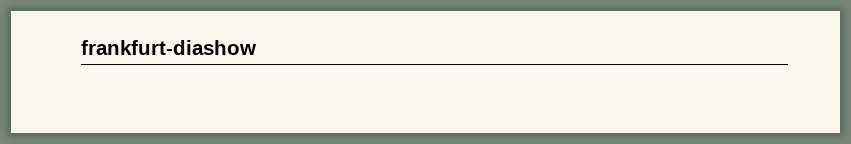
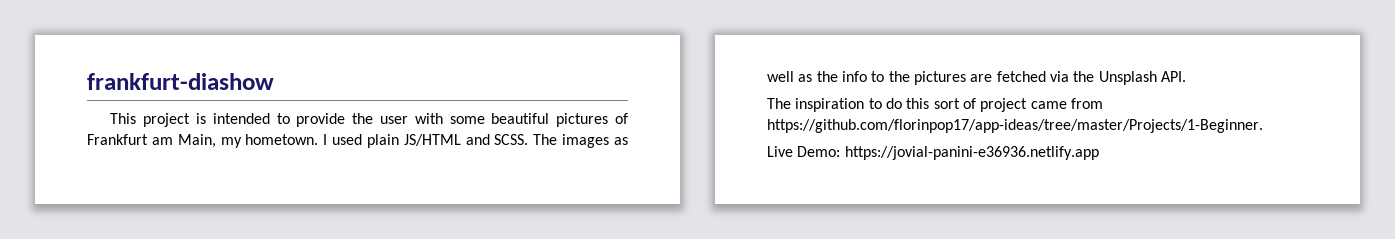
+ This project is intended to provide the user with some beautiful pictures of Frankfurt am Main, my hometown. I used plain JS/HTML and SCSS. The images as well as the info to the pictures are fetched via the Unsplash API.
+ The inspiration to do this sort of project came from https://github.com/florinpop17/app-ideas/tree/master/Projects/1-Beginner.
+ Live Demo: https://jovial-panini-e36936.netlify.app

